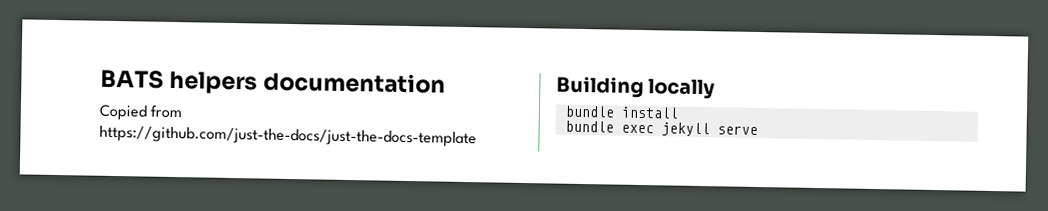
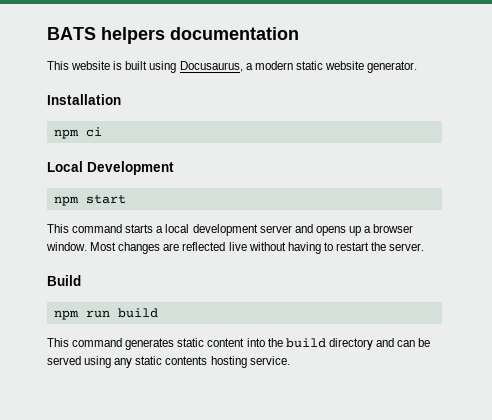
- Copied from https://github.com/just-the-docs/just-the-docs-template
- Building locally
- bundle install
- bundle exec jekyll serve
+ This website is built using Docusaurus, a modern static website generator.
+ Installation
+ npm ci
+ Local Development
+ npm start
+ This command starts a local development server and opens up a browser window. Most changes are reflected live without having to restart the server.
+ Build
+ npm run build
+ This command generates static content into the build directory and can be served using any static contents hosting service.

